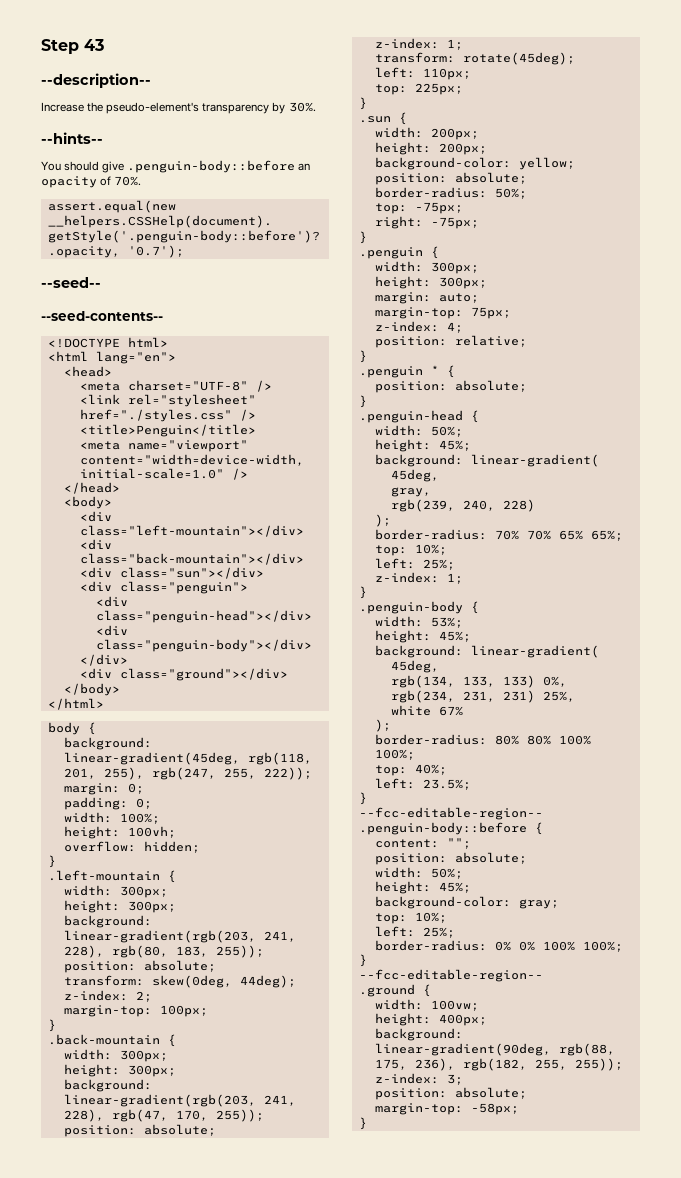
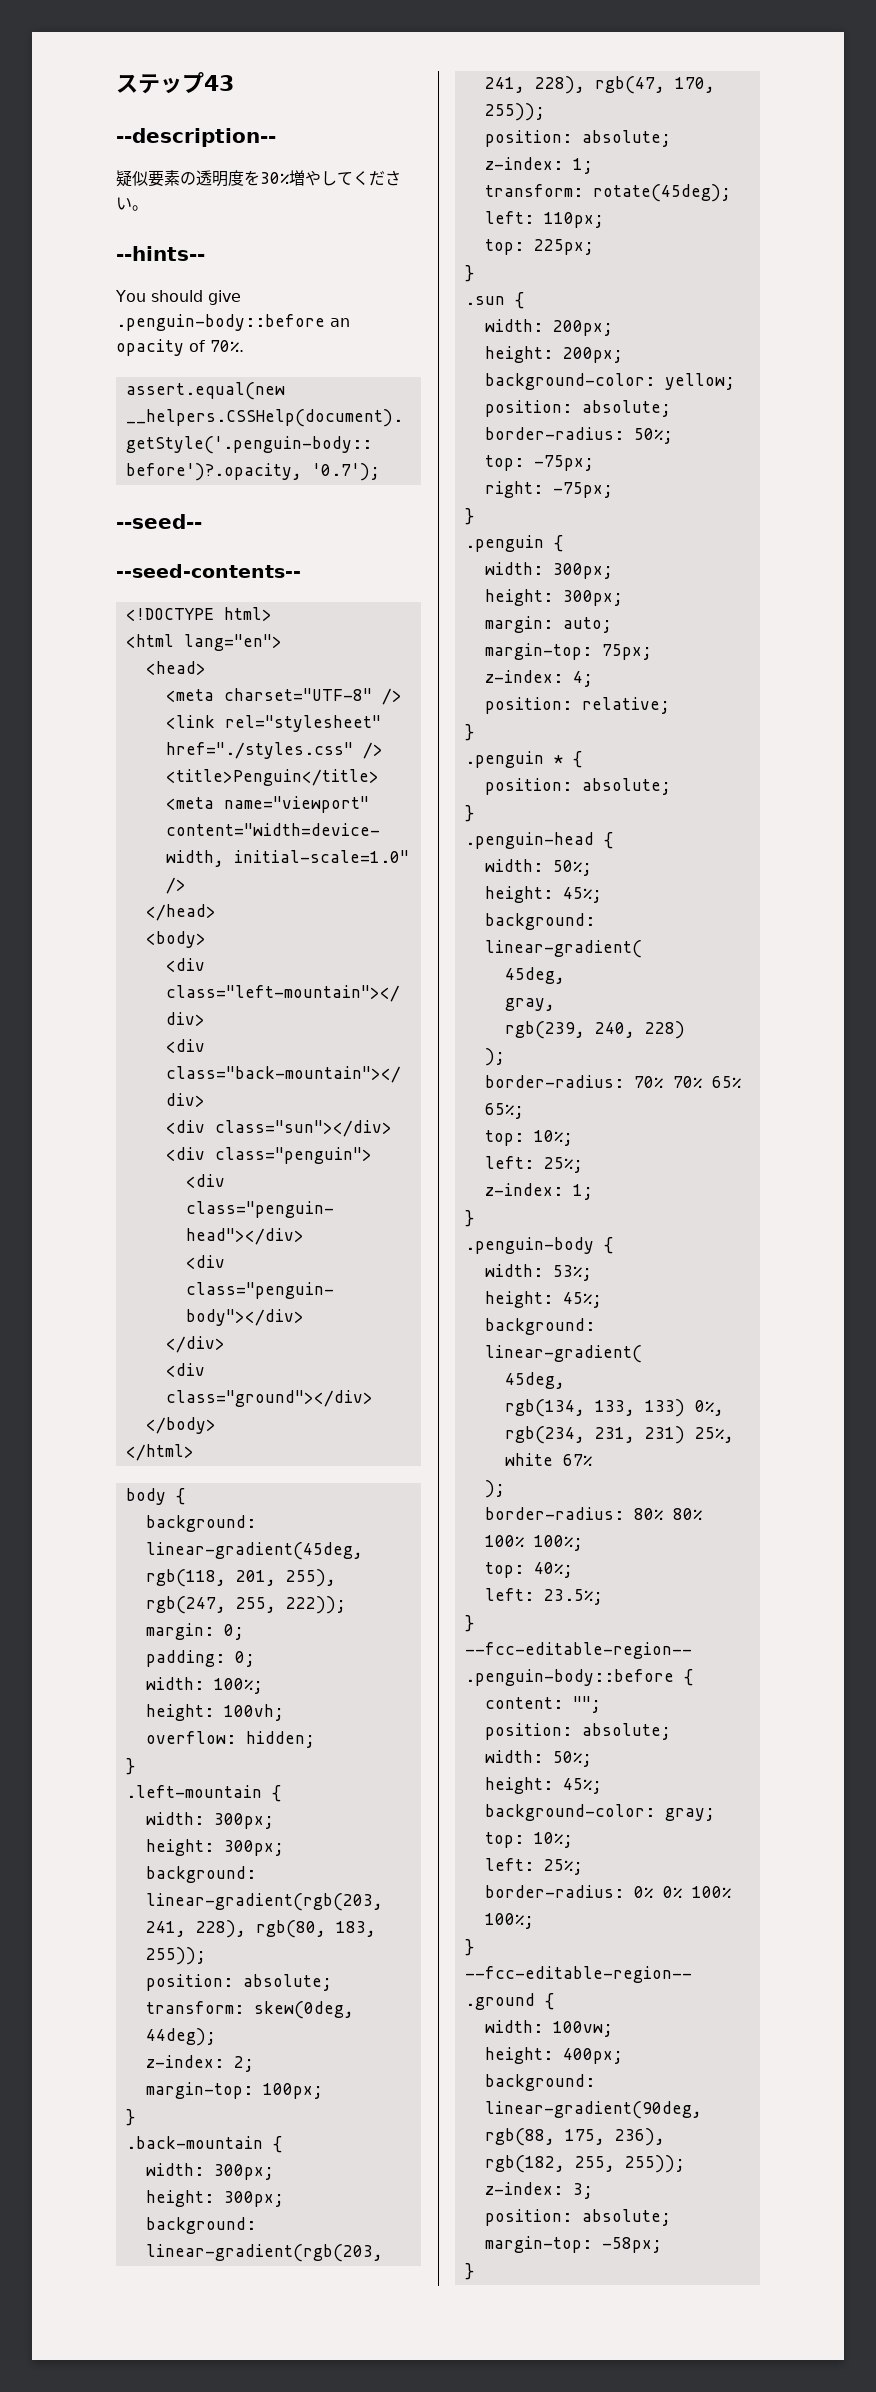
- Step 43
+ ステップ43
- Increase the pseudo-element's transparency by 30%.
+ 疑似要素の透明度を30%増やしてください。

